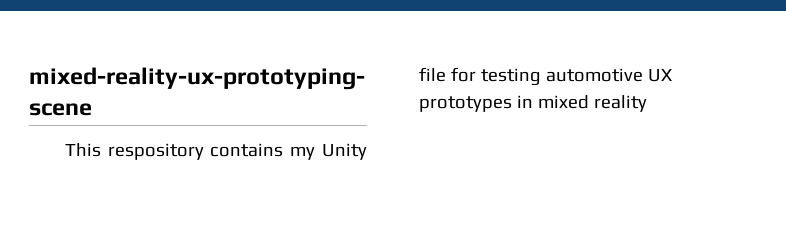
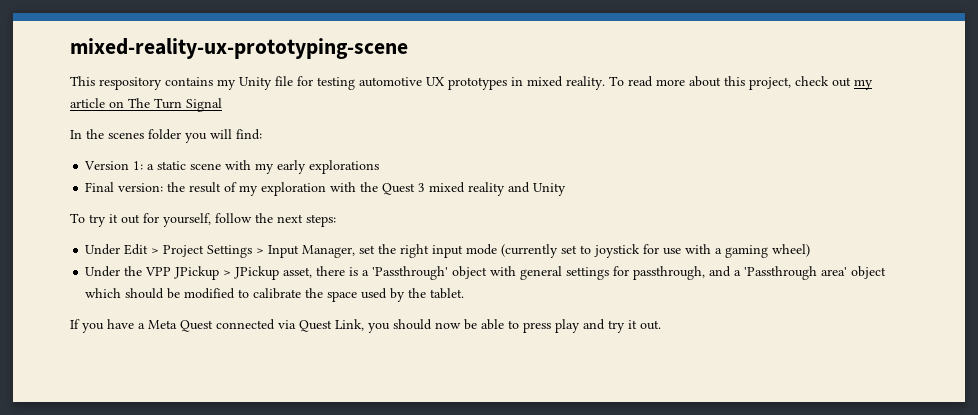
- This respository contains my Unity file for testing automotive UX prototypes in mixed reality
+ This respository contains my Unity file for testing automotive UX prototypes in mixed reality. To read more about this project, check out my article on The Turn Signal
+ In the scenes folder you will find:
+ Version 1: a static scene with my early explorations
+ Final version: the result of my exploration with the Quest 3 mixed reality and Unity
+ To try it out for yourself, follow the next steps:
+ Under Edit > Project Settings > Input Manager, set the right input mode (currently set to joystick for use with a gaming wheel)
+ Under the VPP JPickup > JPickup asset, there is a 'Passthrough' object with general settings for passthrough, and a 'Passthrough area' object which should be modified to calibrate the space used by the tablet.
+ If you have a Meta Quest connected via Quest Link, you should now be able to press play and try it out.

